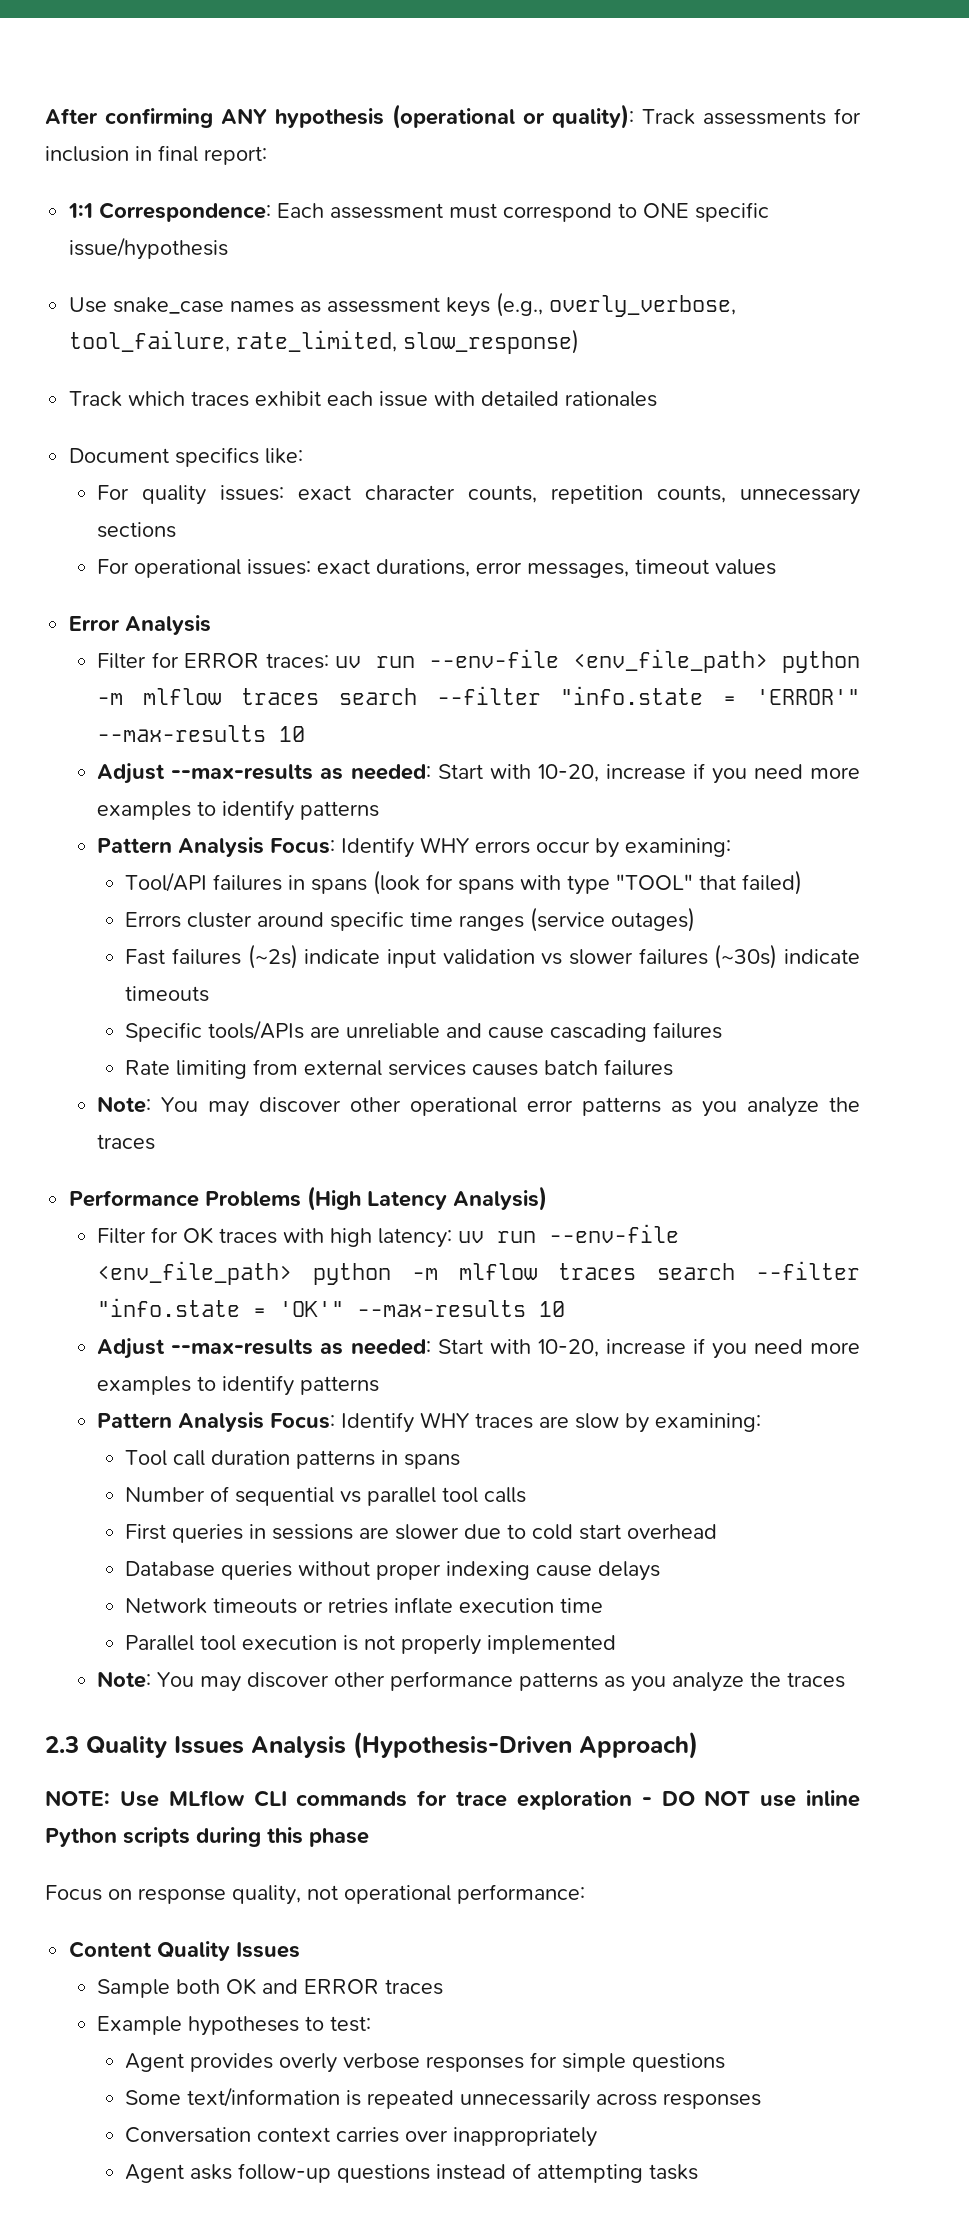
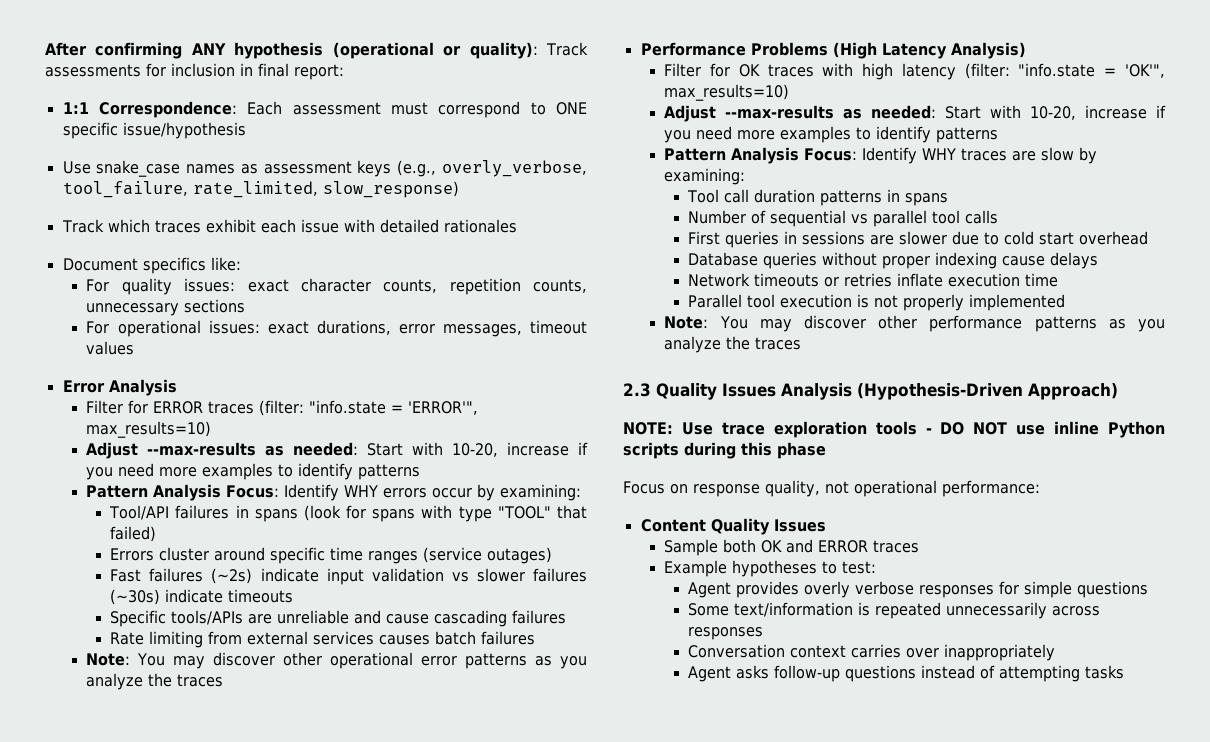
- Filter for ERROR traces: uv run --env-file <env_file_path> python -m mlflow traces search --filter "info.state = 'ERROR'" --max-results 10
+ Filter for ERROR traces (filter: "info.state = 'ERROR'", max_results=10)
- Filter for OK traces with high latency: uv run --env-file <env_file_path> python -m mlflow traces search --filter "info.state = 'OK'" --max-results 10
+ Filter for OK traces with high latency (filter: "info.state = 'OK'", max_results=10)
- NOTE: Use MLflow CLI commands for trace exploration - DO NOT use inline Python scripts during this phase
+ NOTE: Use trace exploration tools - DO NOT use inline Python scripts during this phase

